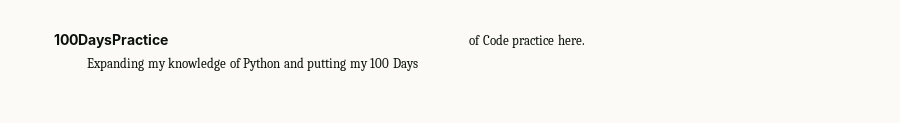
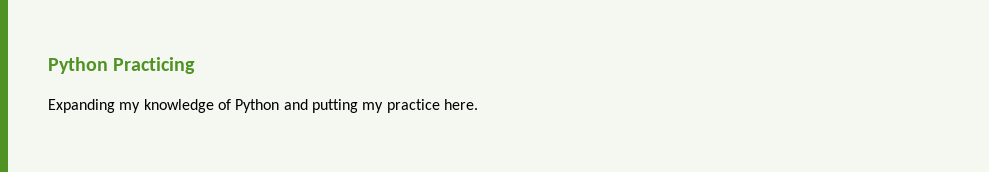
- 100DaysPractice
+ Python Practicing
- Expanding my knowledge of Python and putting my 100 Days of Code practice here.
+ Expanding my knowledge of Python and putting my practice here.

